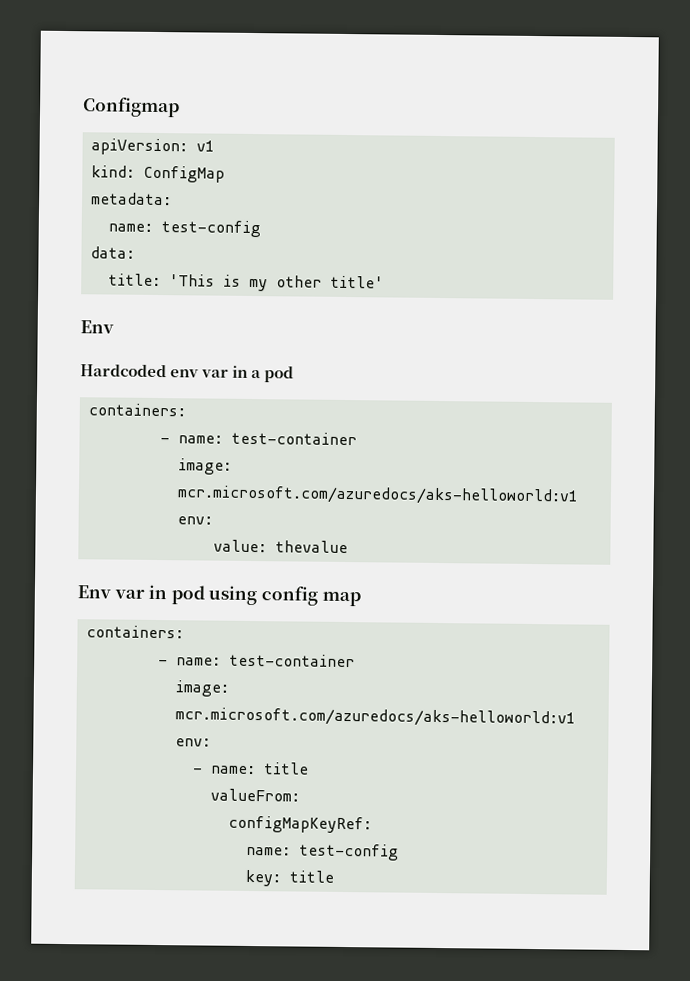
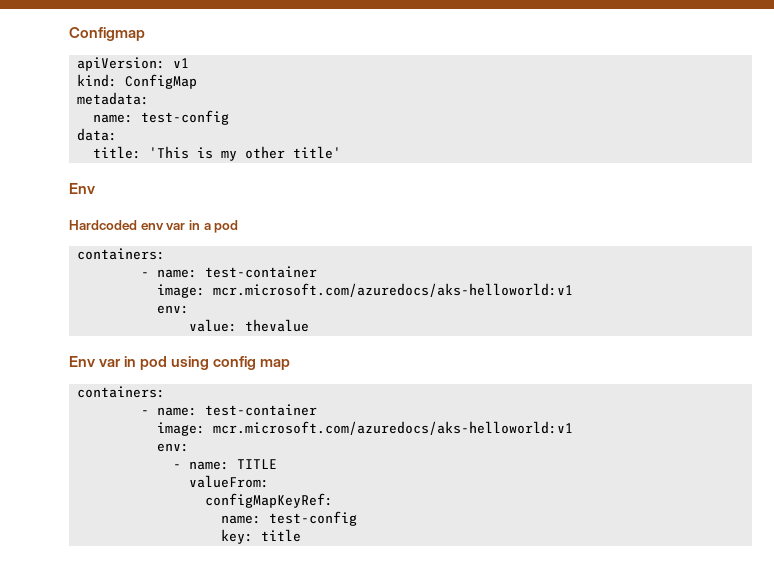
- - name: title
+ - name: TITLE

